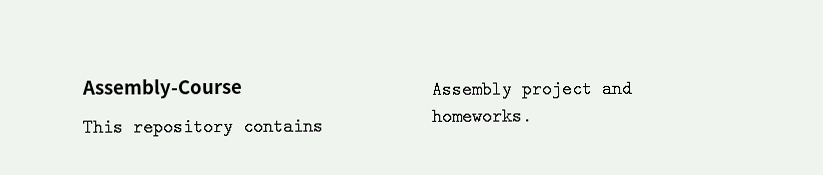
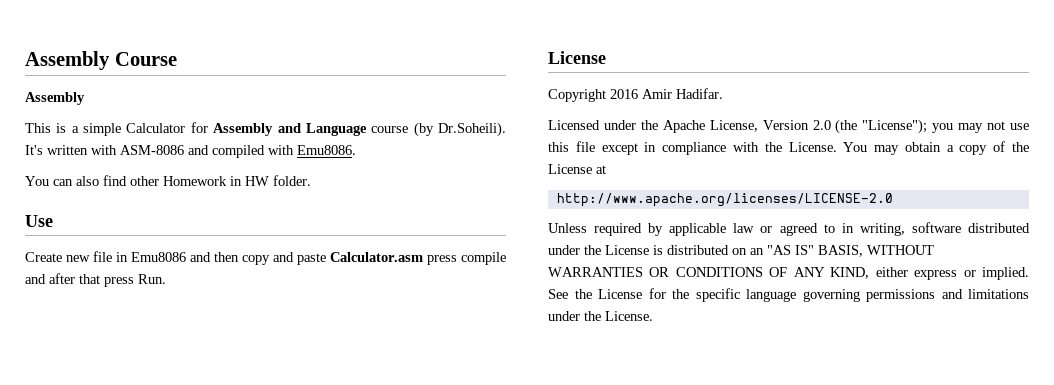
- Assembly-Course
- This repository contains Assembly project and homeworks.
+ Assembly Course
+ Assembly
+ This is a simple Calculator for Assembly and Language course (by Dr.Soheili). It's written with ASM-8086 and compiled with Emu8086.
+ You can also find other Homework in HW folder.
+ Use
+ Create new file in Emu8086 and then copy and paste Calculator.asm press compile and after that press Run.
+ License
+ Copyright 2016 Amir Hadifar.
+ Licensed under the Apache License, Version 2.0 (the "License"); you may not use this file except in compliance with the License. You may obtain a copy of the License at
+ http://www.apache.org/licenses/LICENSE-2.0
+ Unless required by applicable law or agreed to in writing, software distributed under the License is distributed on an "AS IS" BASIS, WITHOUT WARRANTIES OR CONDITIONS OF ANY KIND, either express or implied. See the License for the specific language governing permissions and limitations under the License.

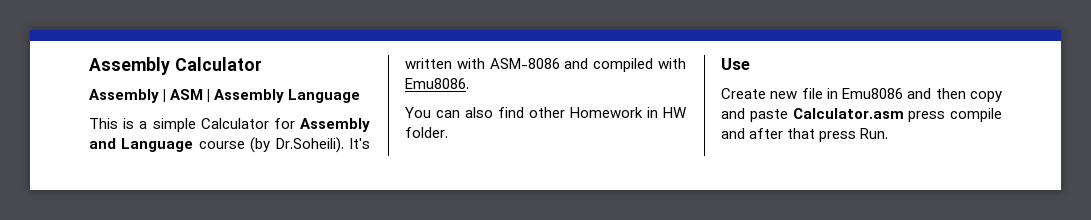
- Assembly Course
- Assembly
+ Assembly Calculator
+ Assembly | ASM | Assembly Language
  Create new file in Emu8086 and then copy and paste Calculator.asm press compile and after that press Run.
- License
- Copyright 2016 Amir Hadifar.
- Licensed under the Apache License, Version 2.0 (the "License"); you may not use this file except in compliance with the License. You may obtain a copy of the License at
- http://www.apache.org/licenses/LICENSE-2.0
- Unless required by applicable law or agreed to in writing, software distributed under the License is distributed on an "AS IS" BASIS, WITHOUT WARRANTIES OR CONDITIONS OF ANY KIND, either express or implied. See the License for the specific language governing permissions and limitations under the License.

